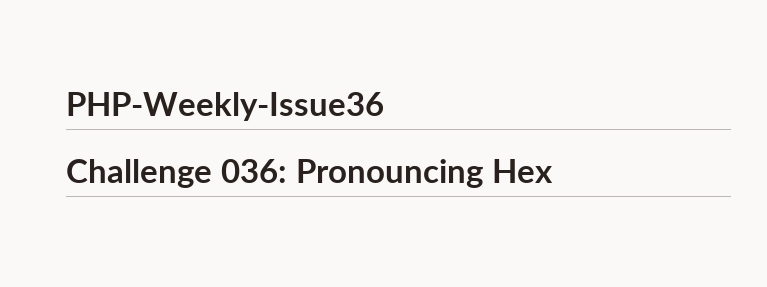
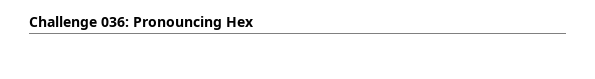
- PHP-Weekly-Issue36

